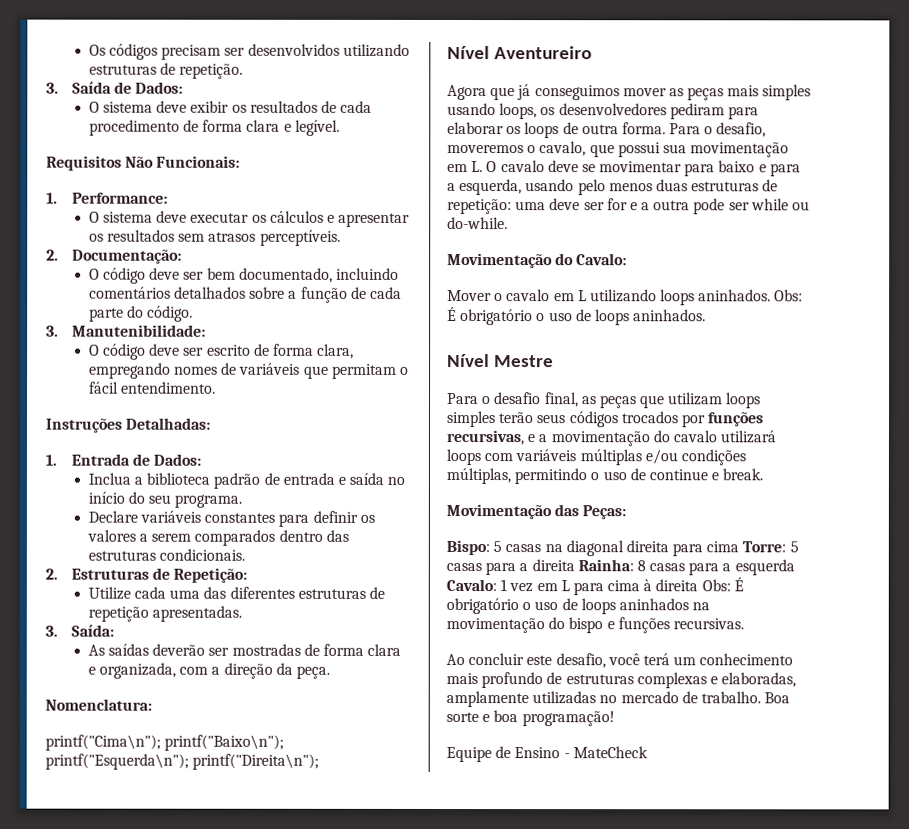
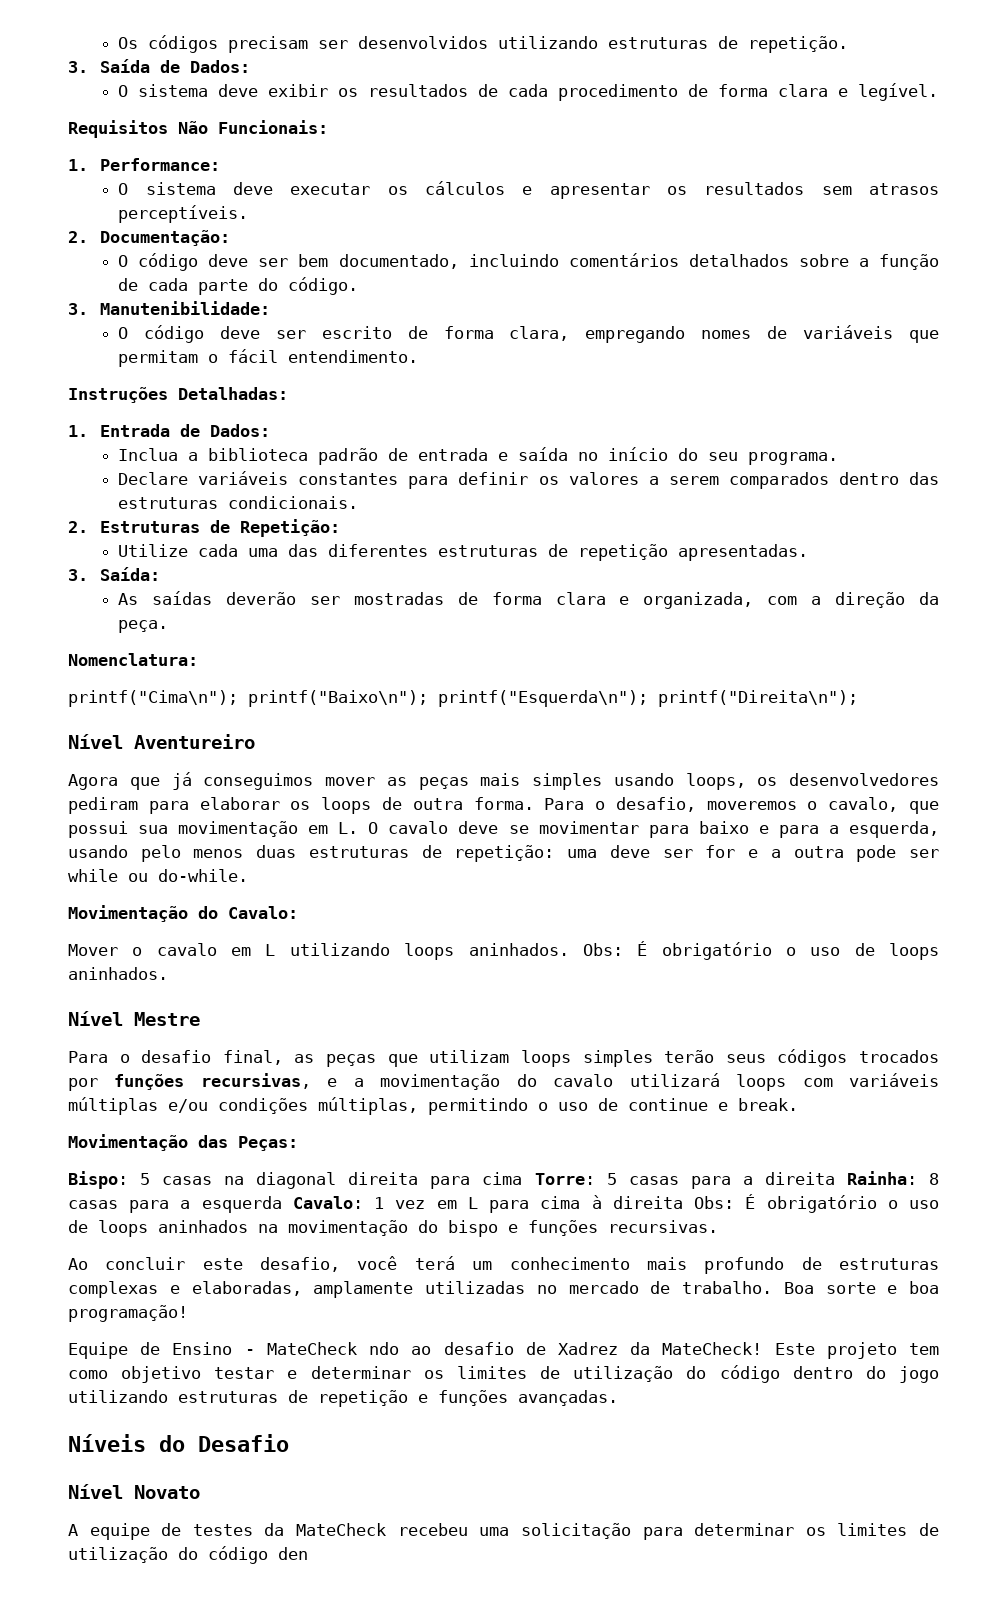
- Equipe de Ensino - MateCheck
+ Equipe de Ensino - MateCheck ndo ao desafio de Xadrez da MateCheck! Este projeto tem como objetivo testar e determinar os limites de utilização do código dentro do jogo utilizando estruturas de repetição e funções avançadas.
+ Níveis do Desafio
+ Nível Novato
+ A equipe de testes da MateCheck recebeu uma solicitação para determinar os limites de utilização do código den

